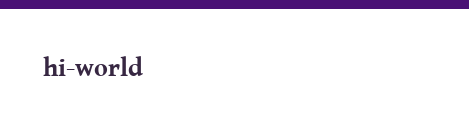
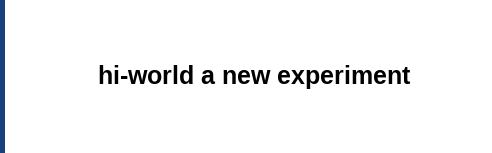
- hi-world
+ hi-world a new experiment

